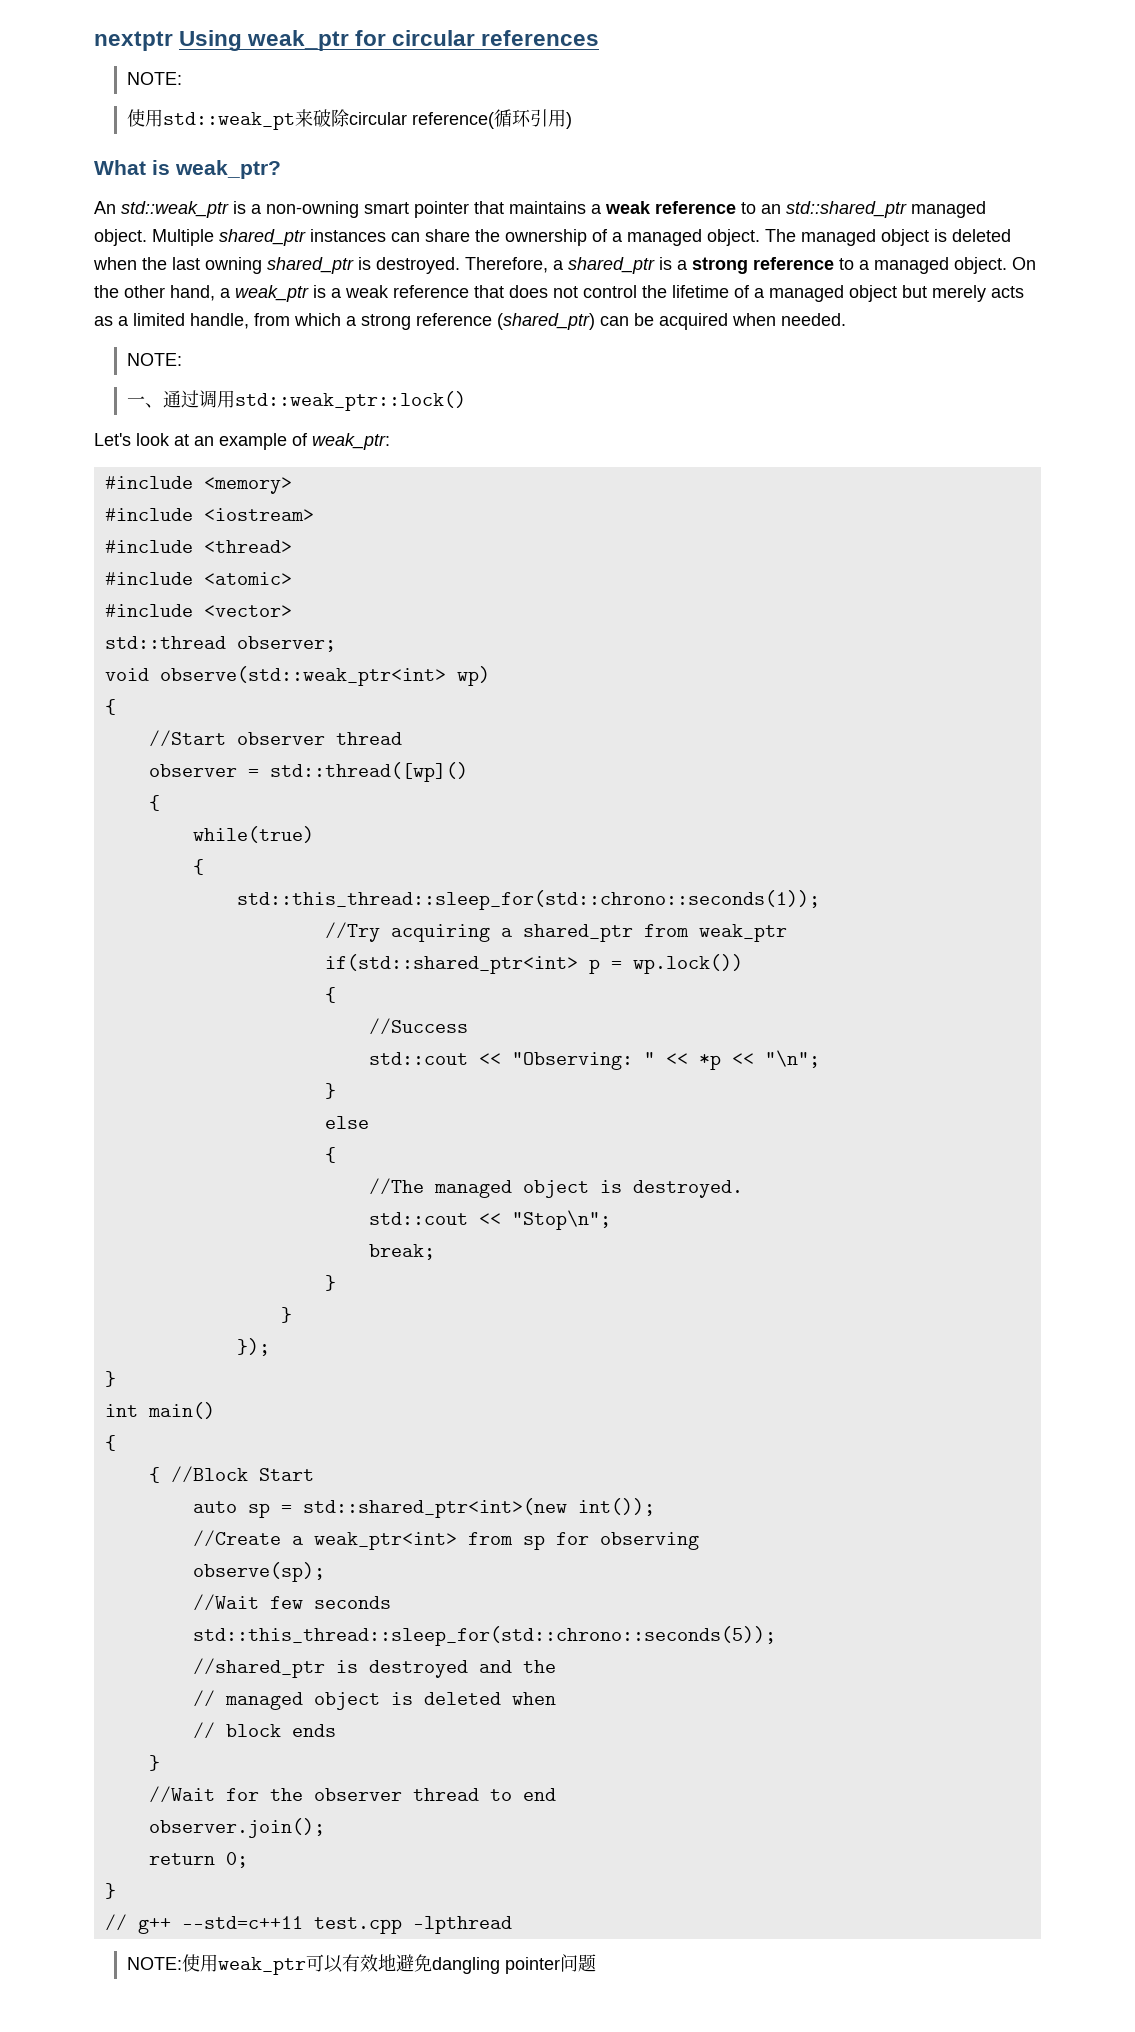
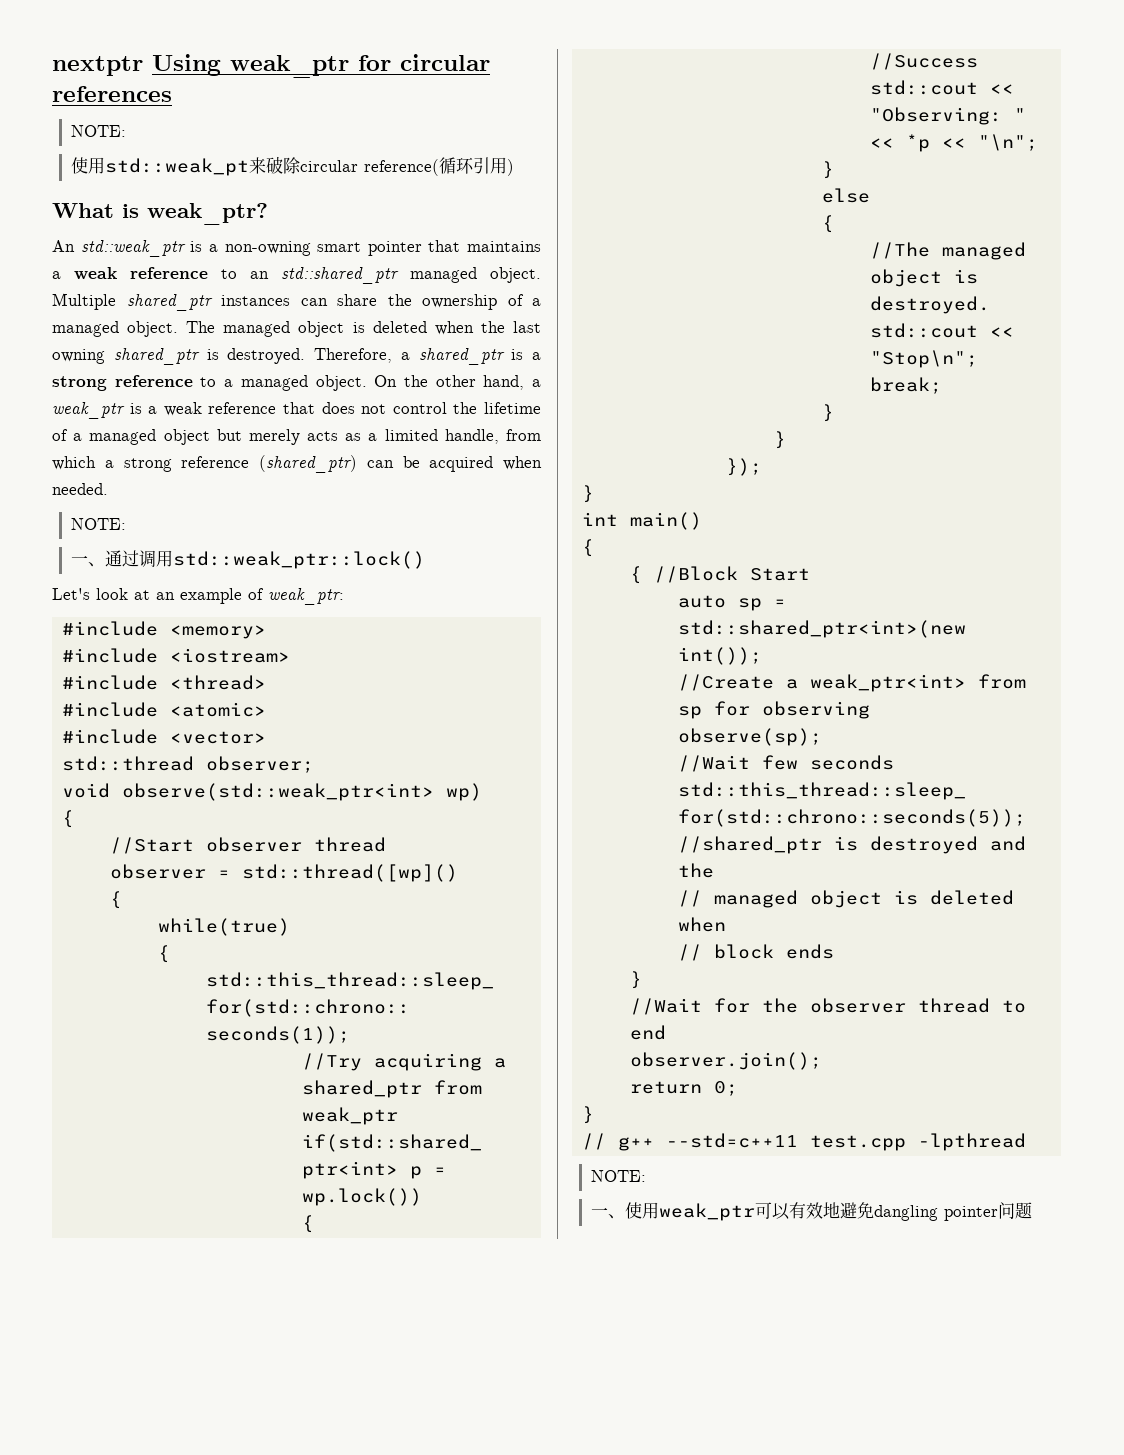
  // g++ --std=c++11 test.cpp -lpthread
- NOTE:使用weak_ptr可以有效地避免dangling pointer问题
+ NOTE:
+ 一、使用weak_ptr可以有效地避免dangling pointer问题

